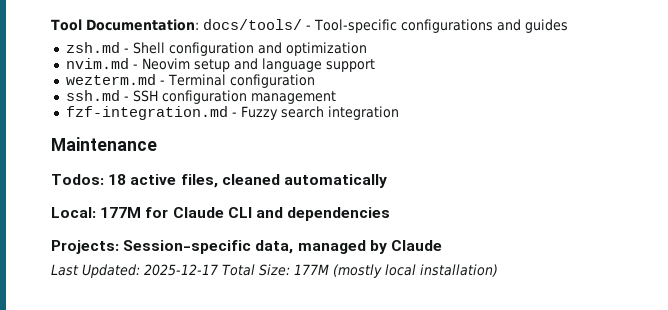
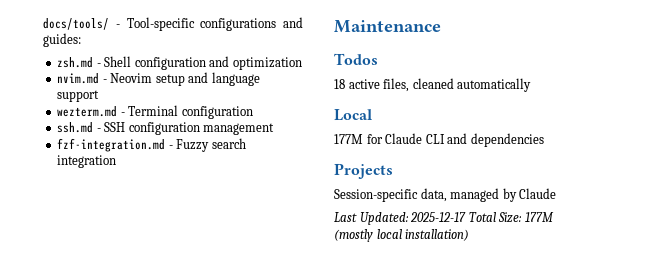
- Tool Documentation: docs/tools/ - Tool-specific configurations and guides
+ docs/tools/ - Tool-specific configurations and guides:
- Todos: 18 active files, cleaned automatically
+ Todos
+ 18 active files, cleaned automatically
- Local: 177M for Claude CLI and dependencies
+ Local
+ 177M for Claude CLI and dependencies
- Projects: Session-specific data, managed by Claude
+ Projects
+ Session-specific data, managed by Claude

